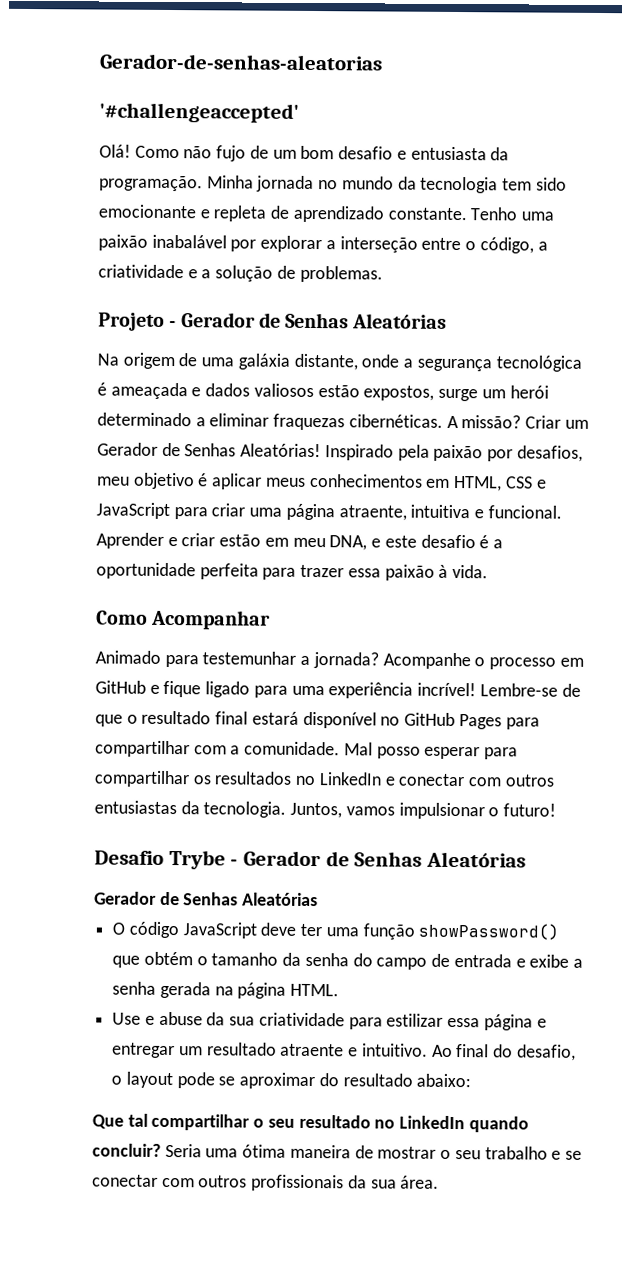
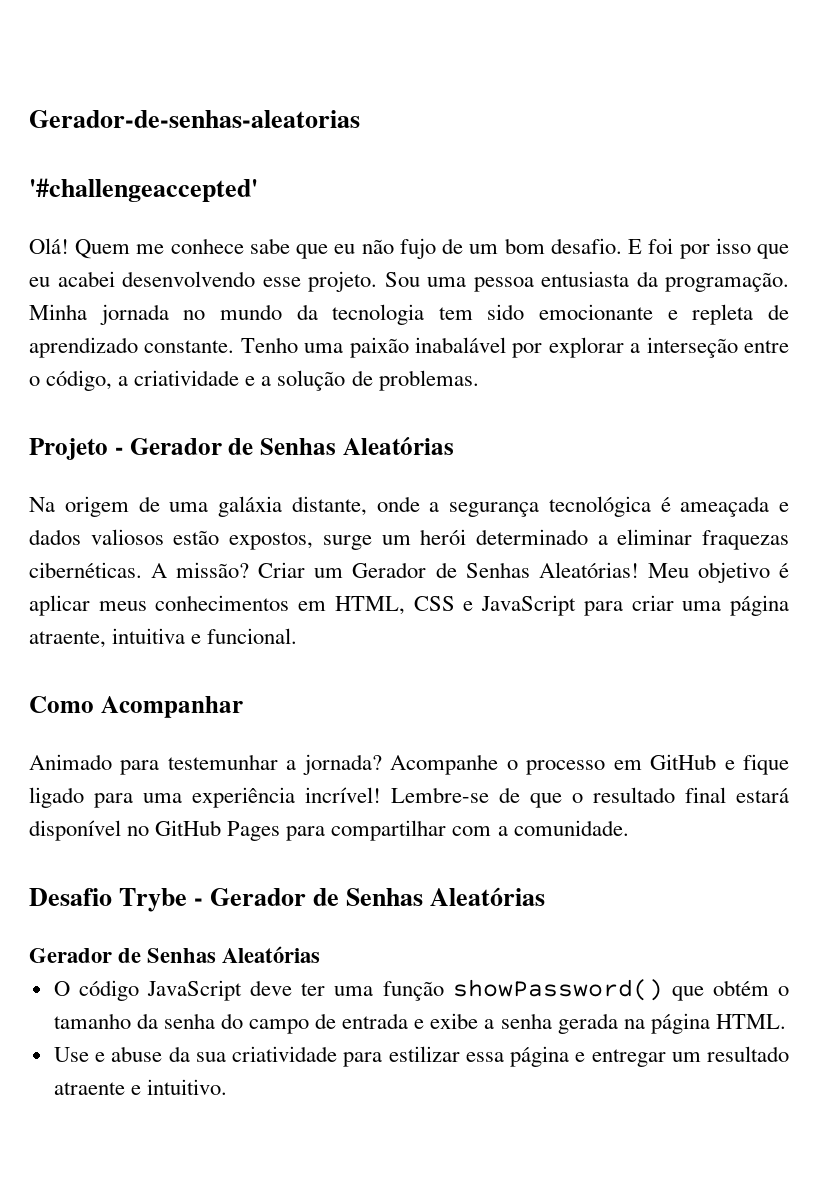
- Como não fujo de um bom desafio e entusiasta da programação.
+ Quem me conhece sabe que eu não fujo de um bom desafio. E foi por isso que eu acabei desenvolvendo esse projeto. Sou uma pessoa entusiasta da programação.
- Inspirado pela paixão por desafios, meu objetivo é aplicar meus conhecimentos em HTML, CSS e JavaScript para criar uma página atraente, intuitiva e funcional. Aprender e criar estão em meu DNA, e este desafio é a oportunidade perfeita para trazer essa paixão à vida.
+ Meu objetivo é aplicar meus conhecimentos em HTML, CSS e JavaScript para criar uma página atraente, intuitiva e funcional.
- Mal posso esperar para compartilhar os resultados no LinkedIn e conectar com outros entusiastas da tecnologia. Juntos, vamos impulsionar o futuro!
- Ao final do desafio, o layout pode se aproximar do resultado abaixo:
- Que tal compartilhar o seu resultado no LinkedIn quando concluir? Seria uma ótima maneira de mostrar o seu trabalho e se conectar com outros profissionais da sua área.

